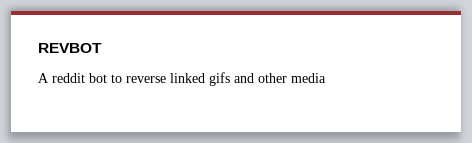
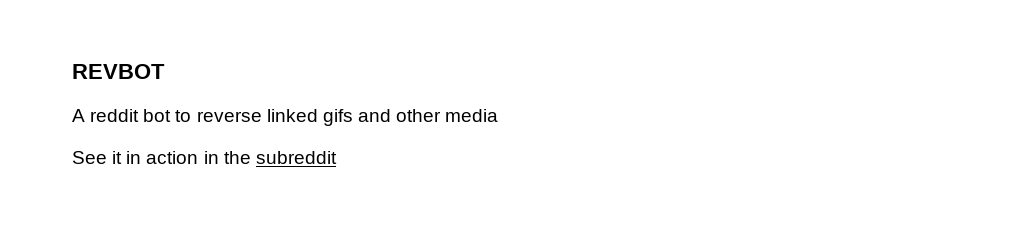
+ See it in action in the subreddit

